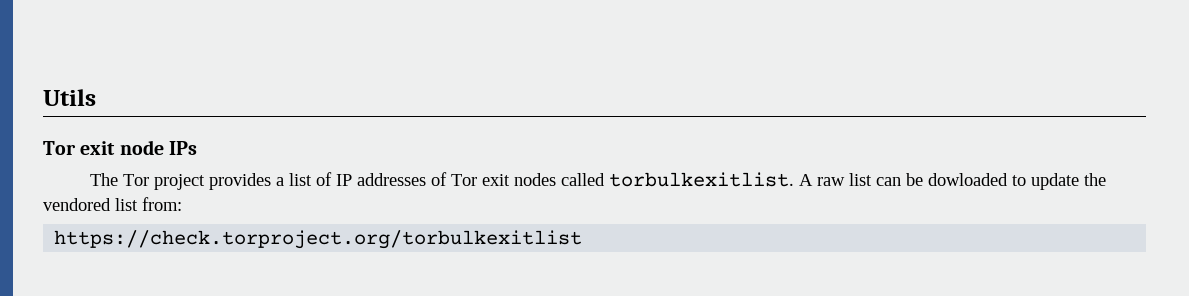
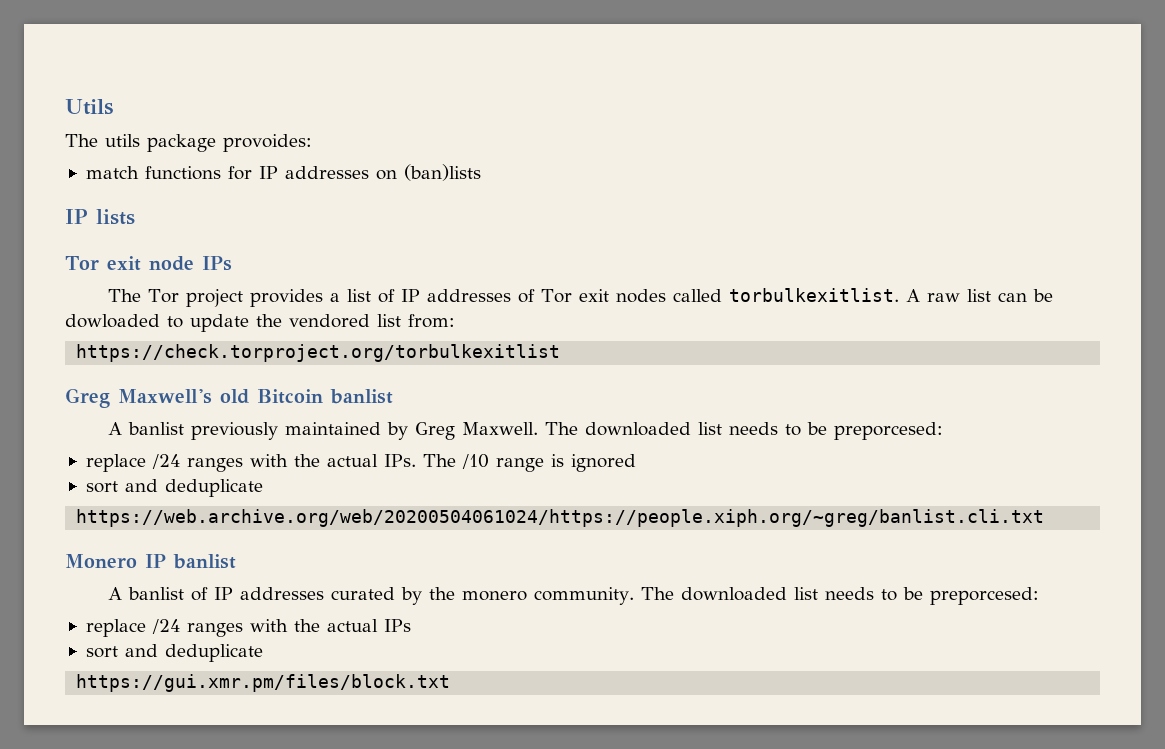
+ The utils package provoides:
+ match functions for IP addresses on (ban)lists
+ IP lists
+ Greg Maxwell's old Bitcoin banlist
+ A banlist previously maintained by Greg Maxwell. The downloaded list needs to be preporcesed:
+ replace /24 ranges with the actual IPs. The /10 range is ignored
+ sort and deduplicate
+ https://web.archive.org/web/20200504061024/https://people.xiph.org/~greg/banlist.cli.txt
+ Monero IP banlist
+ A banlist of IP addresses curated by the monero community. The downloaded list needs to be preporcesed:
+ replace /24 ranges with the actual IPs
+ sort and deduplicate
+ https://gui.xmr.pm/files/block.txt

